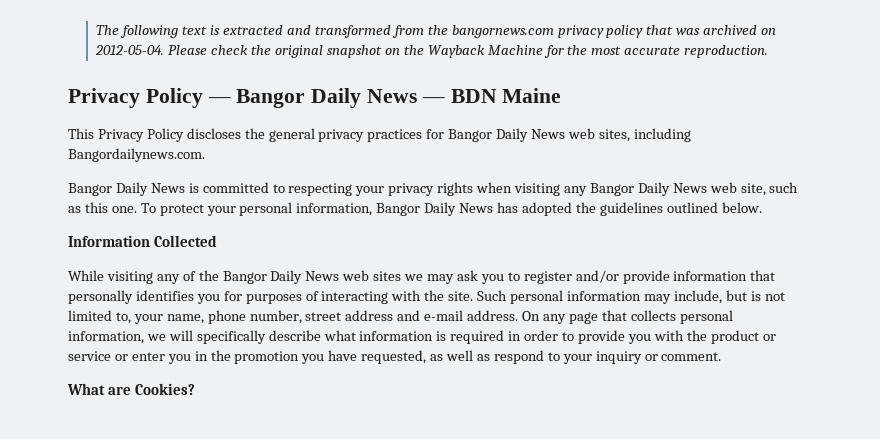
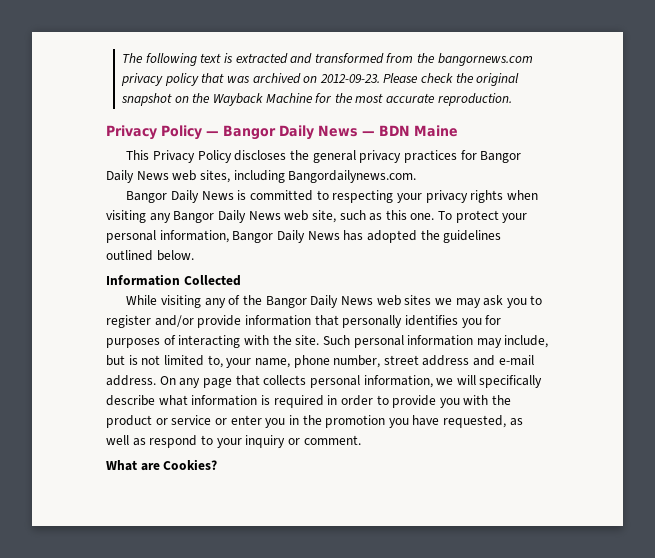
- The following text is extracted and transformed from the bangornews.com privacy policy that was archived on 2012-05-04.
+ The following text is extracted and transformed from the bangornews.com privacy policy that was archived on 2012-09-23.

